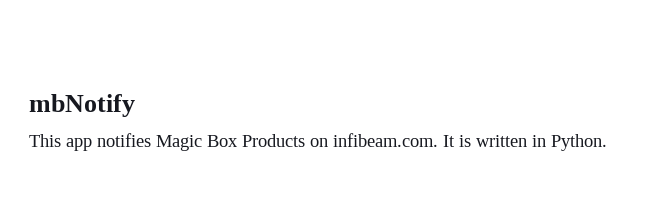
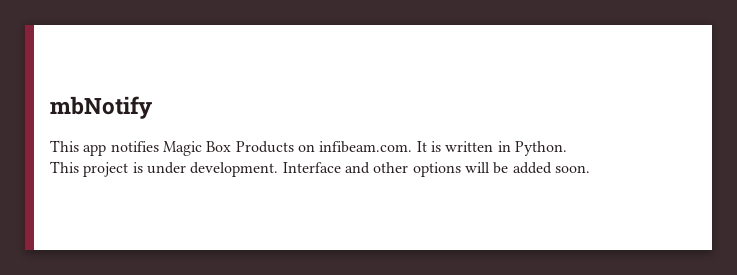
+ This project is under development. Interface and other options will be added soon.

